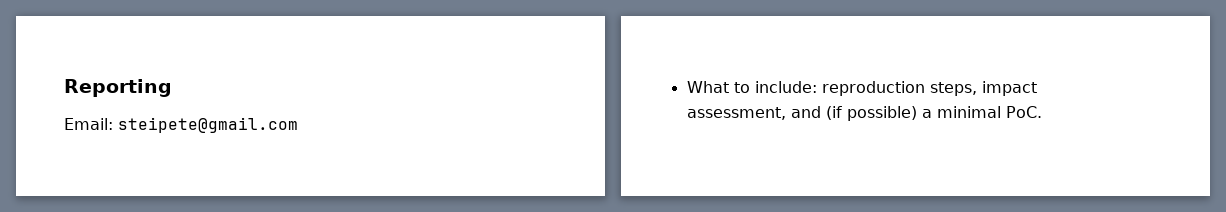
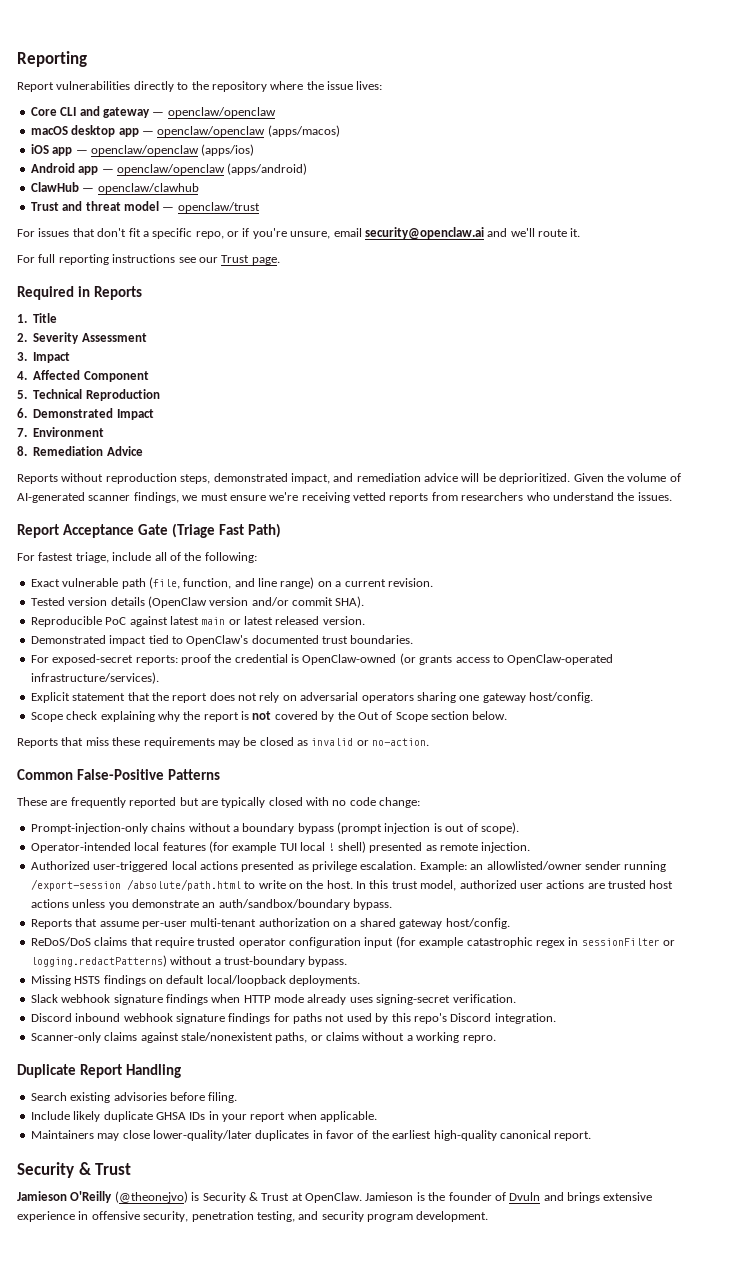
- Email: steipete@gmail.com
- What to include: reproduction steps, impact assessment, and (if possible) a minimal PoC.
+ Report vulnerabilities directly to the repository where the issue lives:
+ Core CLI and gateway — openclaw/openclaw
+ macOS desktop app — openclaw/openclaw (apps/macos)
+ iOS app — openclaw/openclaw (apps/ios)
+ Android app — openclaw/openclaw (apps/android)
+ ClawHub — openclaw/clawhub
+ Trust and threat model — openclaw/trust
+ For issues that don't fit a specific repo, or if you're unsure, email security@openclaw.ai and we'll route it.
+ For full reporting instructions see our Trust page.
+ Required in Reports
+ 1. Title
+ 2. Severity Assessment
+ 3. Impact
+ 4. Affected Component
+ 5. Technical Reproduction
+ 6. Demonstrated Impact
+ 7. Environment
+ 8. Remediation Advice
+ Reports without reproduction steps, demonstrated impact, and remediation advice will be deprioritized. Given the volume of AI-generated scanner findings, we must ensure we're receiving vetted reports from researchers who understand the issues.
+ Report Acceptance Gate (Triage Fast Path)
+ For fastest triage, include all of the following:
+ Exact vulnerable path (file, function, and line range) on a current revision.
+ Tested version details (OpenClaw version and/or commit SHA).
+ Reproducible PoC against latest main or latest released version.
+ Demonstrated impact tied to OpenClaw's documented trust boundaries.
+ For exposed-secret reports: proof the credential is OpenClaw-owned (or grants access to OpenClaw-operated infrastructure/services).
+ Explicit statement that the report does not rely on adversarial operators sharing one gateway host/config.
+ Scope check explaining why the report is not covered by the Out of Scope section below.
+ Reports that miss these requirements may be closed as invalid or no-action.
+ Common False-Positive Patterns
+ These are frequently reported but are typically closed with no code change:
+ Prompt-injection-only chains without a boundary bypass (prompt injection is out of scope).
+ Operator-intended local features (for example TUI local ! shell) presented as remote injection.
+ Authorized user-triggered local actions presented as privilege escalation. Example: an allowlisted/owner sender running /export-session /absolute/path.html to write on the host. In this trust model, authorized user actions are trusted host actions unless you demonstrate an auth/sandbox/boundary bypass.
+ Reports that assume per-user multi-tenant authorization on a shared gateway host/config.
+ ReDoS/DoS claims that require trusted operator configuration input (for example catastrophic regex in sessionFilter or logging.redactPatterns) without a trust-boundary bypass.
+ Missing HSTS findings on default local/loopback deployments.
+ Slack webhook signature findings when HTTP mode already uses signing-secret verification.
+ Discord inbound webhook signature findings for paths not used by this repo's Discord integration.
+ Scanner-only claims against stale/nonexistent paths, or claims without a working repro.
+ Duplicate Report Handling
+ Search existing advisories before filing.
+ Include likely duplicate GHSA IDs in your report when applicable.
+ Maintainers may close lower-quality/later duplicates in favor of the earliest high-quality canonical report.
+ Security & Trust
+ Jamieson O'Reilly (@theonejvo) is Security & Trust at OpenClaw. Jamieson is the founder of Dvuln and brings extensive experience in offensive security, penetration testing, and security program development.

